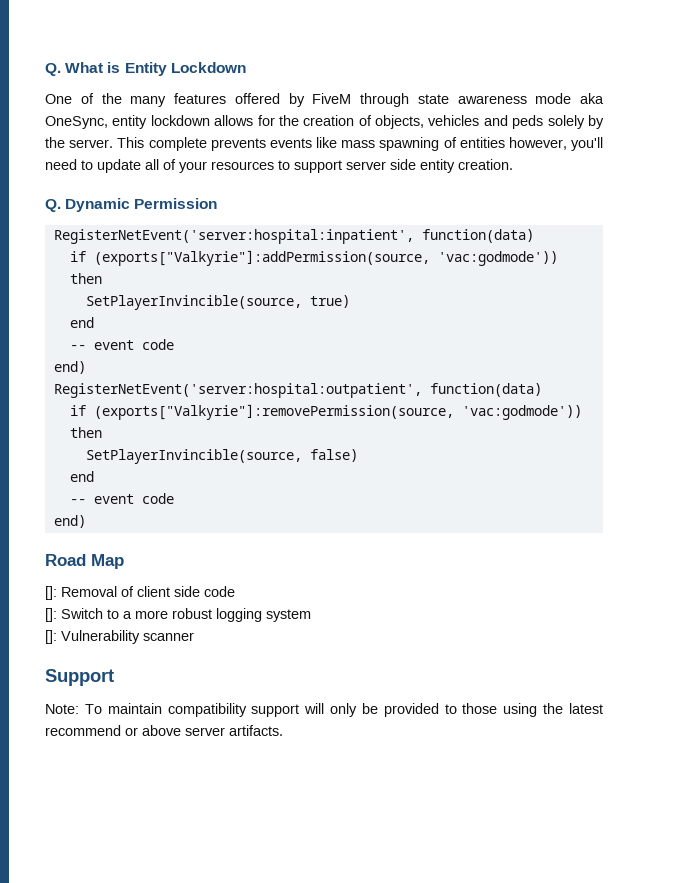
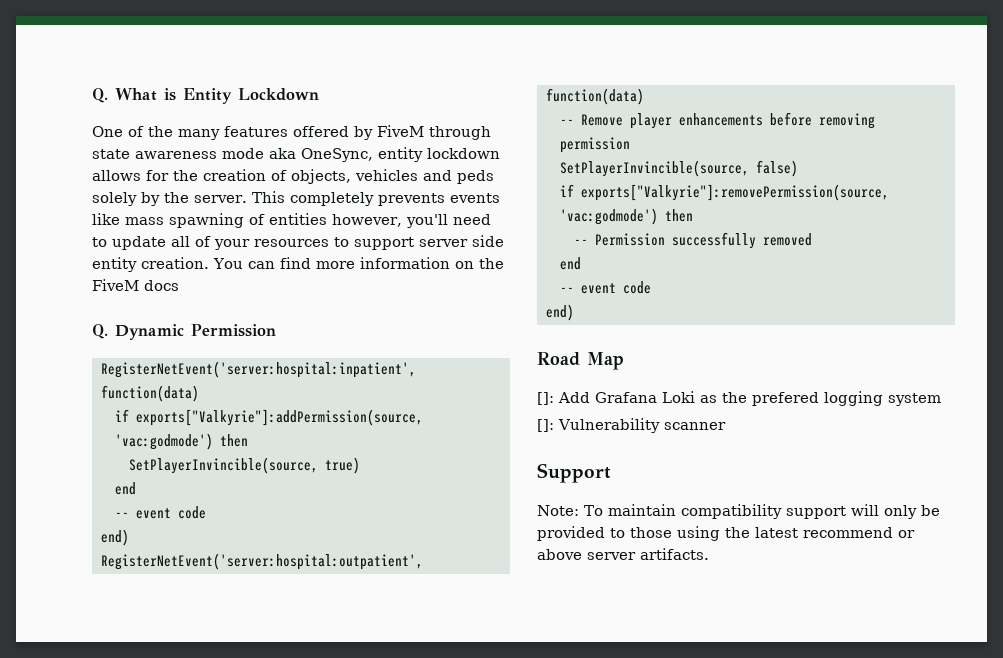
- This complete prevents events like mass spawning of entities however, you'll need to update all of your resources to support server side entity creation.
+ This completely prevents events like mass spawning of entities however, you'll need to update all of your resources to support server side entity creation. You can find more information on the FiveM docs
- if (exports["Valkyrie"]:addPermission(source, 'vac:godmode')) then
+ if exports["Valkyrie"]:addPermission(source, 'vac:godmode') then
- if (exports["Valkyrie"]:removePermission(source, 'vac:godmode')) then
+ -- Remove player enhancements before removing permission
  SetPlayerInvincible(source, false)
+ if exports["Valkyrie"]:removePermission(source, 'vac:godmode') then
+ -- Permission successfully removed
- []: Removal of client side code
- []: Switch to a more robust logging system
+ []: Add Grafana Loki as the prefered logging system

